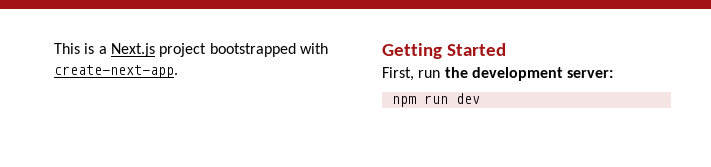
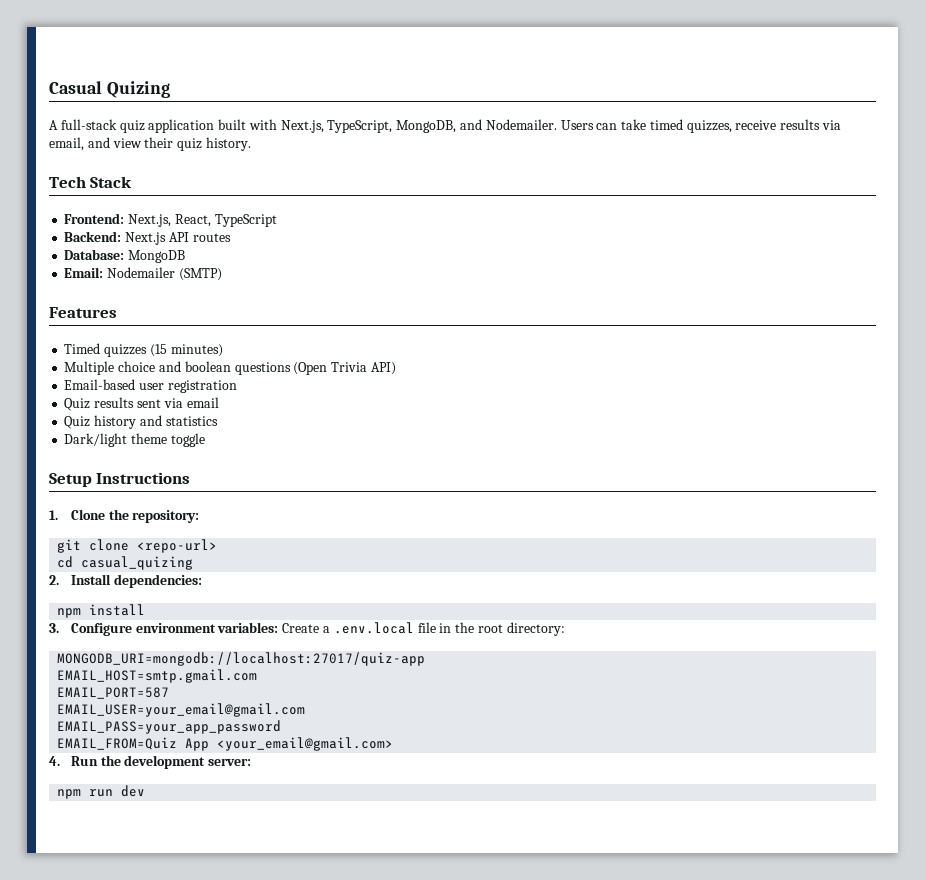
- This is a Next.js project bootstrapped with create-next-app.
- Getting Started
- First, run the development server:
+ Casual Quizing
+ A full-stack quiz application built with Next.js, TypeScript, MongoDB, and Nodemailer. Users can take timed quizzes, receive results via email, and view their quiz history.
+ Tech Stack
+ Frontend: Next.js, React, TypeScript
+ Backend: Next.js API routes
+ Database: MongoDB
+ Email: Nodemailer (SMTP)
+ Features
+ Timed quizzes (15 minutes)
+ Multiple choice and boolean questions (Open Trivia API)
+ Email-based user registration
+ Quiz results sent via email
+ Quiz history and statistics
+ Dark/light theme toggle
+ Setup Instructions
+ 1. Clone the repository:
+ git clone <repo-url>
+ cd casual_quizing
+ 2. Install dependencies:
+ npm install
+ 3. Configure environment variables: Create a .env.local file in the root directory:
+ MONGODB_URI=mongodb://localhost:27017/quiz-app
+ EMAIL_HOST=smtp.gmail.com
+ EMAIL_PORT=587
+ EMAIL_USER=your_email@gmail.com
+ EMAIL_PASS=your_app_password
+ EMAIL_FROM=Quiz App <your_email@gmail.com>
+ 4. Run the development server:

